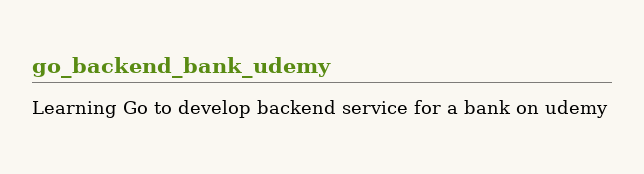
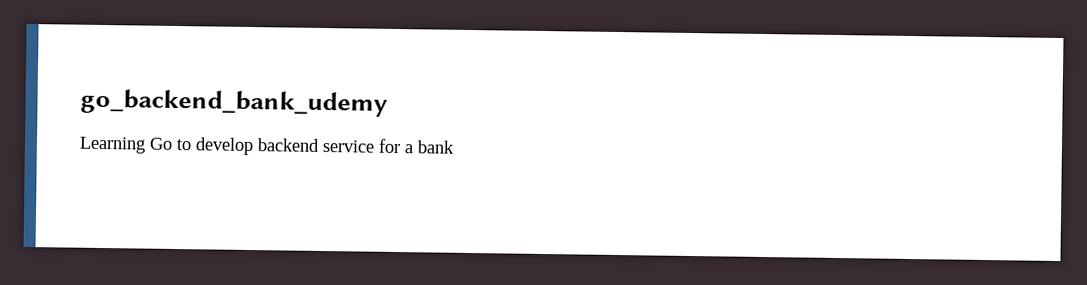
- Learning Go to develop backend service for a bank on udemy
+ Learning Go to develop backend service for a bank

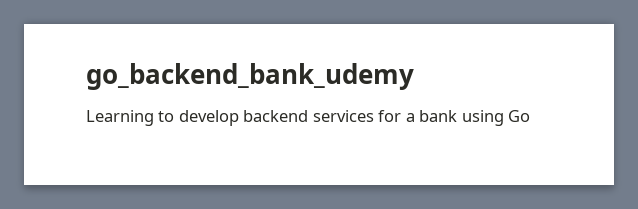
- Learning Go to develop backend service for a bank
+ Learning to develop backend services for a bank using Go

